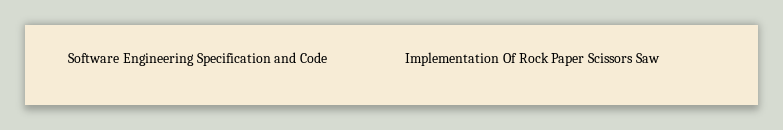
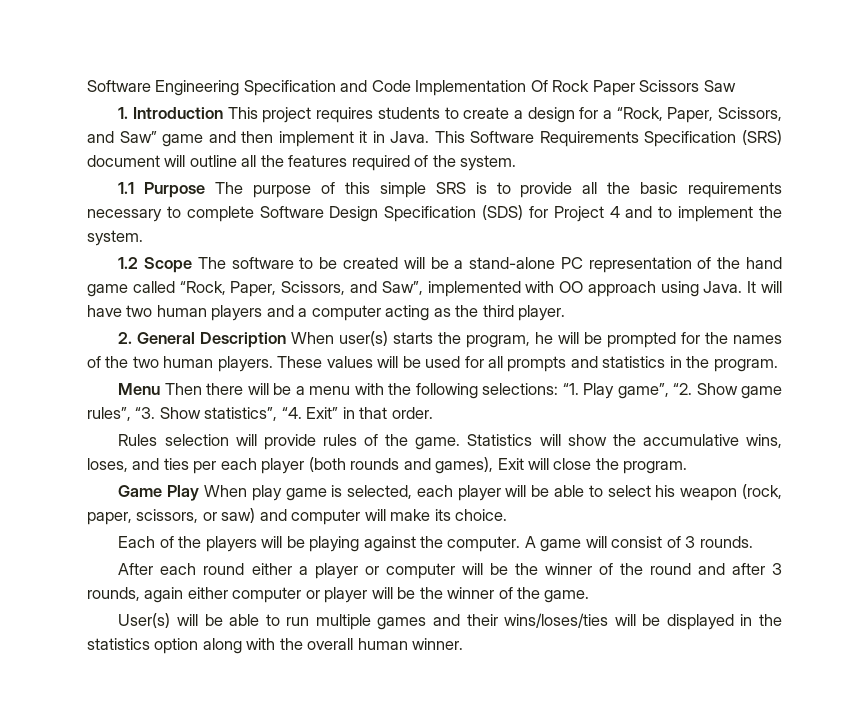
+ 1. Introduction This project requires students to create a design for a “Rock, Paper, Scissors, and Saw” game and then implement it in Java. This Software Requirements Specification (SRS) document will outline all the features required of the system.
+ 1.1 Purpose The purpose of this simple SRS is to provide all the basic requirements necessary to complete Software Design Specification (SDS) for Project 4 and to implement the system.
+ 1.2 Scope The software to be created will be a stand-alone PC representation of the hand game called “Rock, Paper, Scissors, and Saw”, implemented with OO approach using Java. It will have two human players and a computer acting as the third player.
+ 2. General Description When user(s) starts the program, he will be prompted for the names of the two human players. These values will be used for all prompts and statistics in the program.
+ Menu Then there will be a menu with the following selections: “1. Play game”, “2. Show game rules”, “3. Show statistics”, “4. Exit” in that order.
+ Rules selection will provide rules of the game. Statistics will show the accumulative wins, loses, and ties per each player (both rounds and games), Exit will close the program.
+ Game Play When play game is selected, each player will be able to select his weapon (rock, paper, scissors, or saw) and computer will make its choice.
+ Each of the players will be playing against the computer. A game will consist of 3 rounds.
+ After each round either a player or computer will be the winner of the round and after 3 rounds, again either computer or player will be the winner of the game.
+ User(s) will be able to run multiple games and their wins/loses/ties will be displayed in the statistics option along with the overall human winner.

